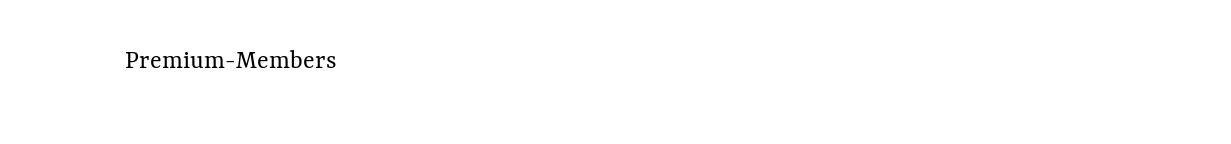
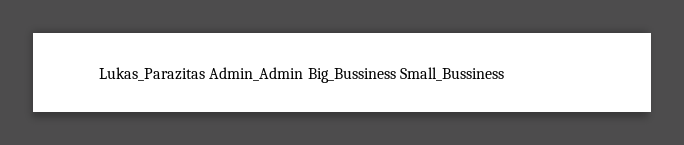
- Premium-Members
+ Lukas_Parazitas Admin_Admin Big_Bussiness Small_Bussiness

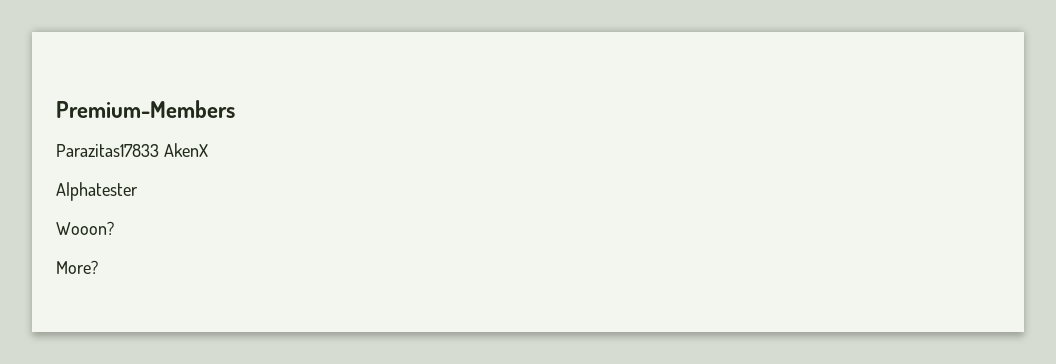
- Lukas_Parazitas Admin_Admin Big_Bussiness Small_Bussiness
+ Premium-Members
+ Parazitas17833 AkenX
+ Alphatester
+ Wooon?
+ More?

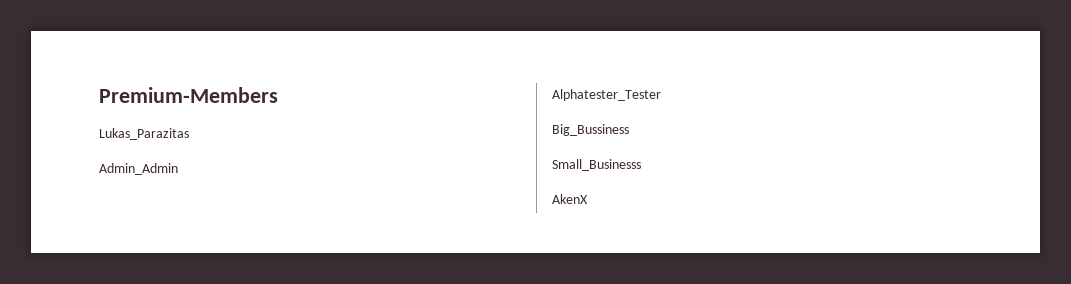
- Parazitas17833 AkenX
- Alphatester
- Wooon?
- More?
+ Lukas_Parazitas
+ Admin_Admin
+ Alphatester_Tester
+ Big_Bussiness
+ Small_Businesss
+ AkenX

